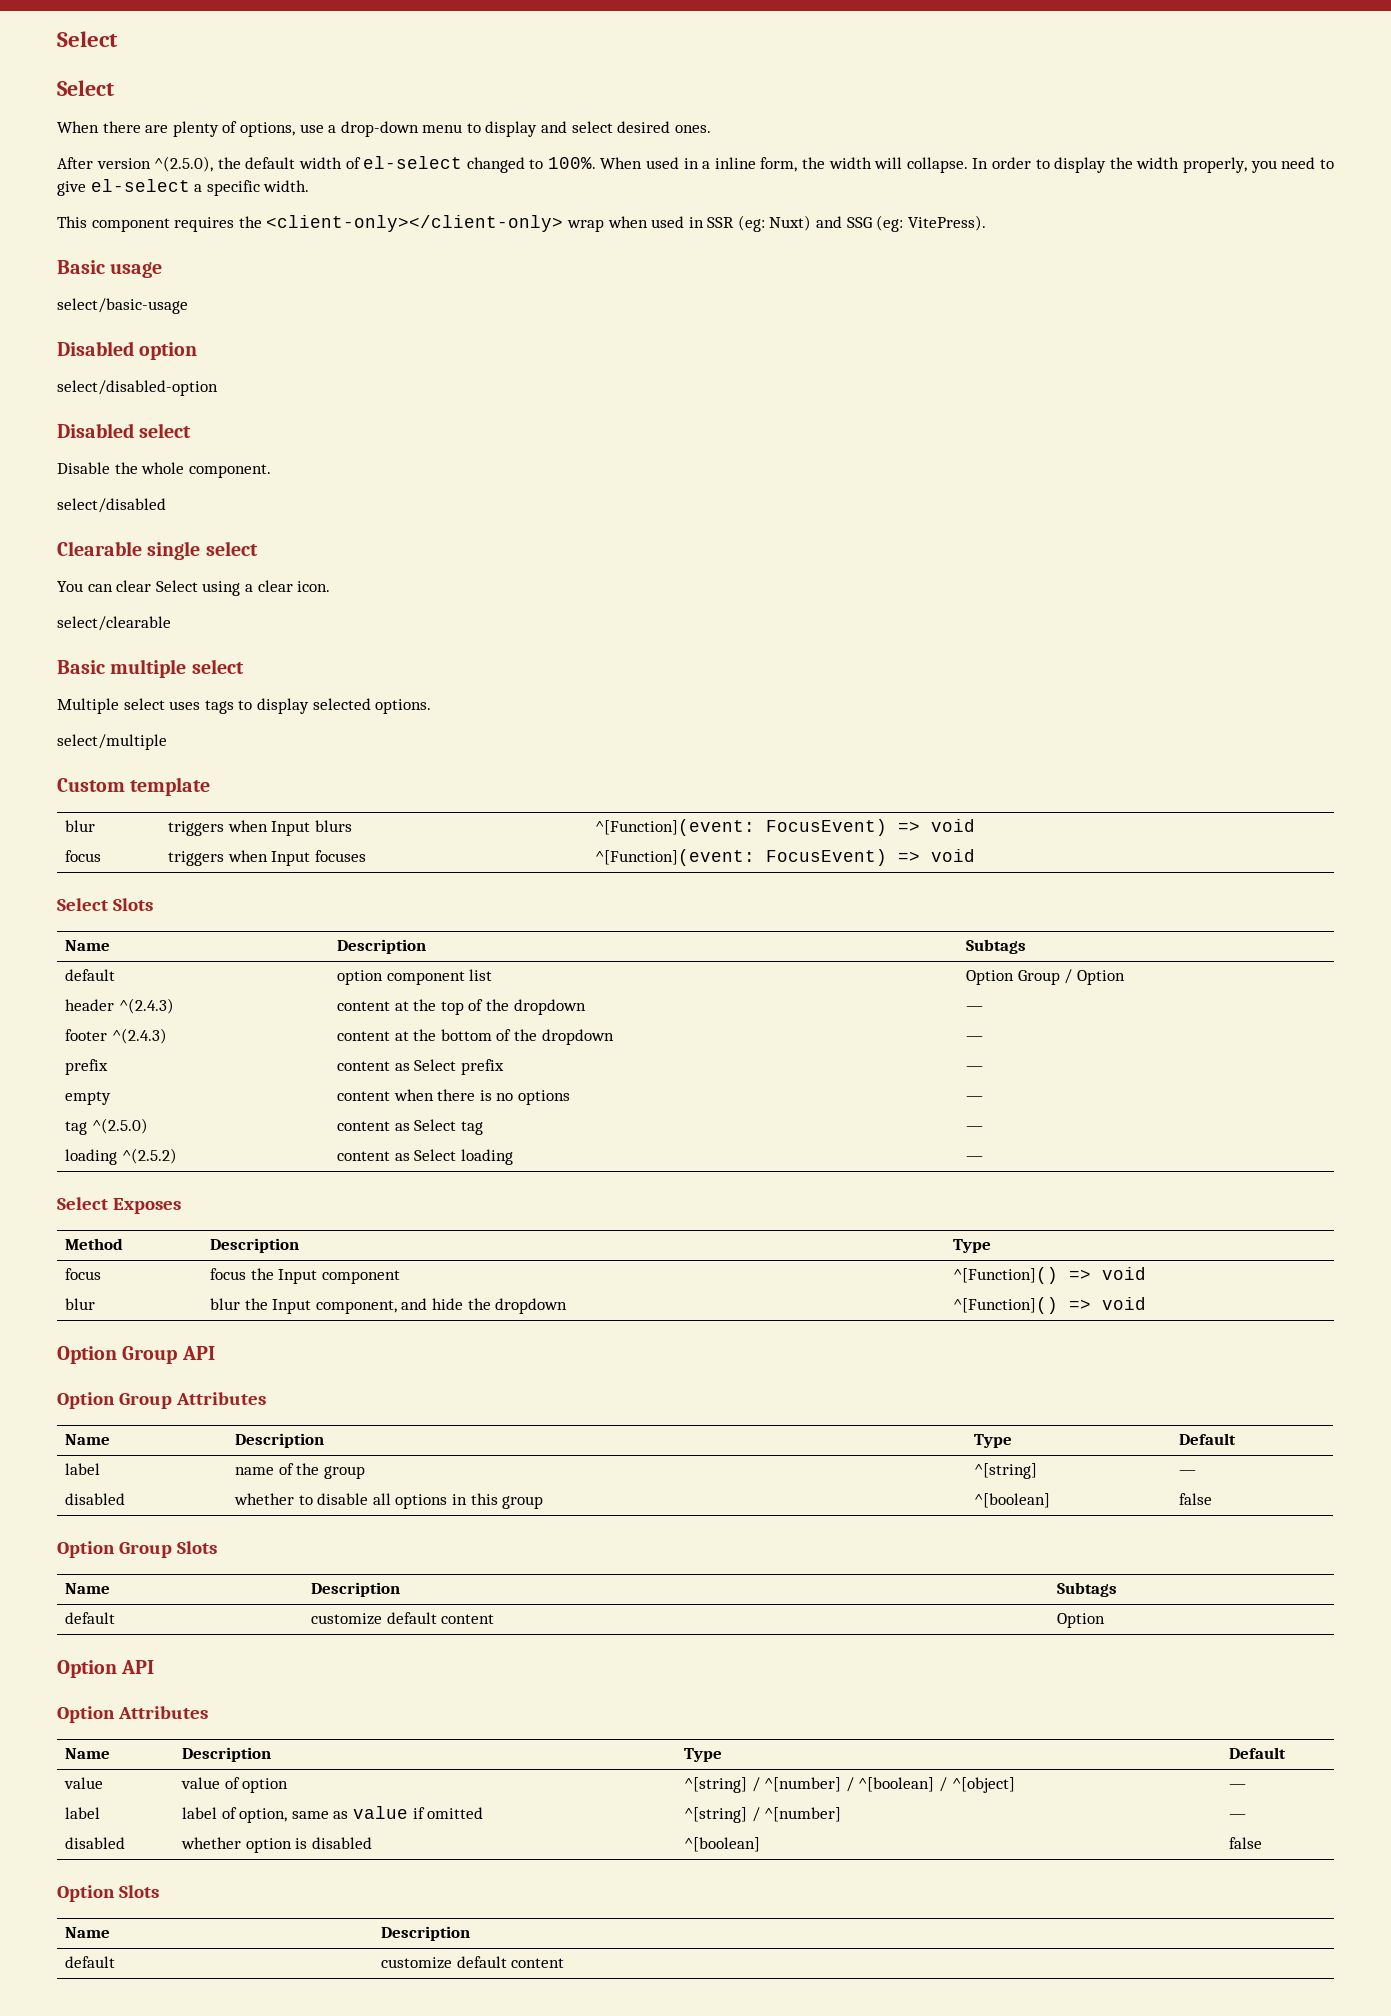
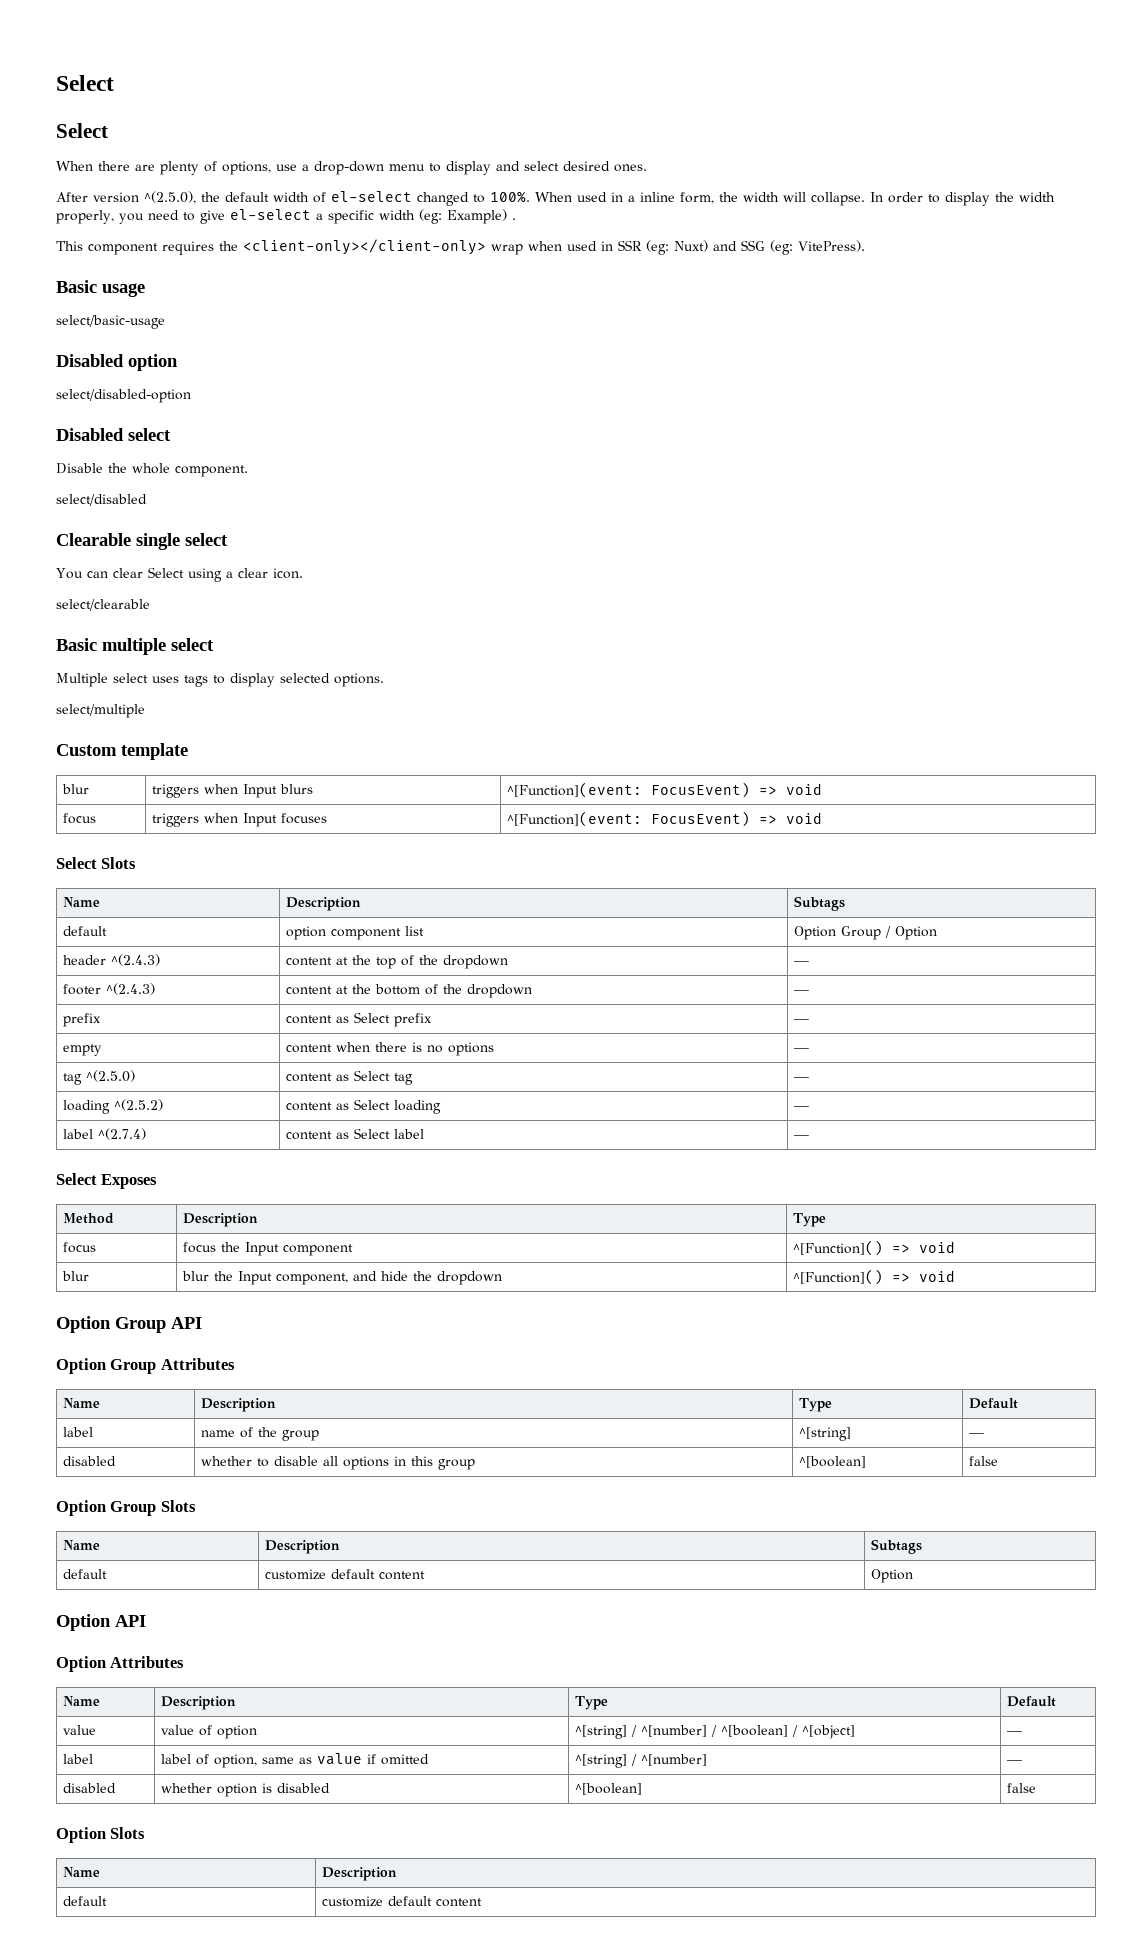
- In order to display the width properly, you need to give el-select a specific width.
+ In order to display the width properly, you need to give el-select a specific width (eg: Example) .
+ label ^(2.7.4) | content as Select label | —

